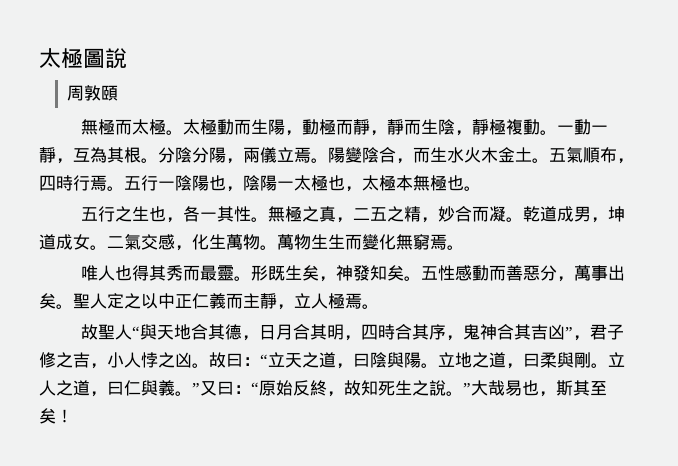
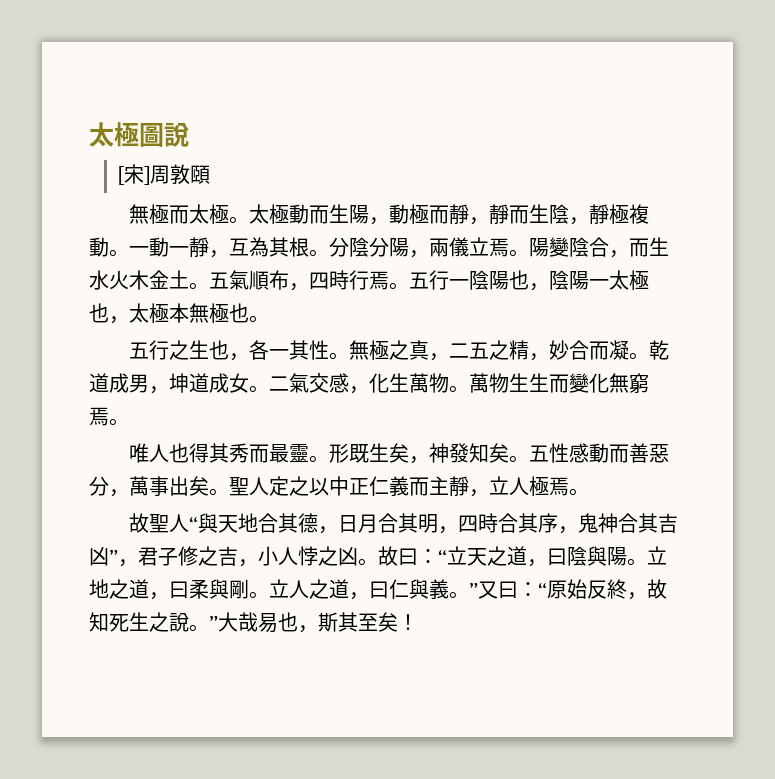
- 周敦頤
+ [宋]周敦頤

